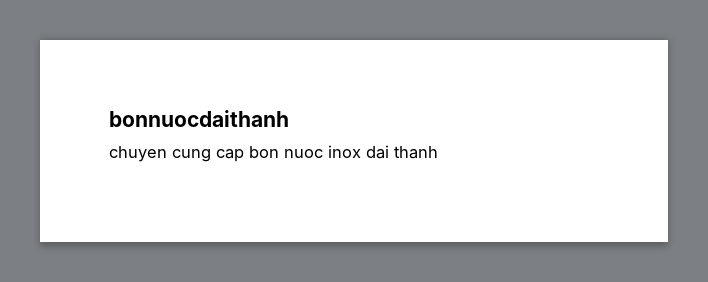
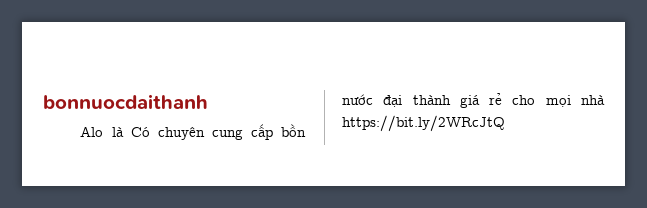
- chuyen cung cap bon nuoc inox dai thanh
+ Alo là Có chuyên cung cấp bồn nước đại thành giá rẻ cho mọi nhà https://bit.ly/2WRcJtQ

